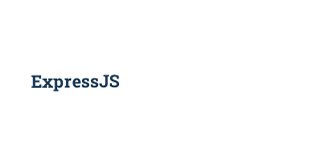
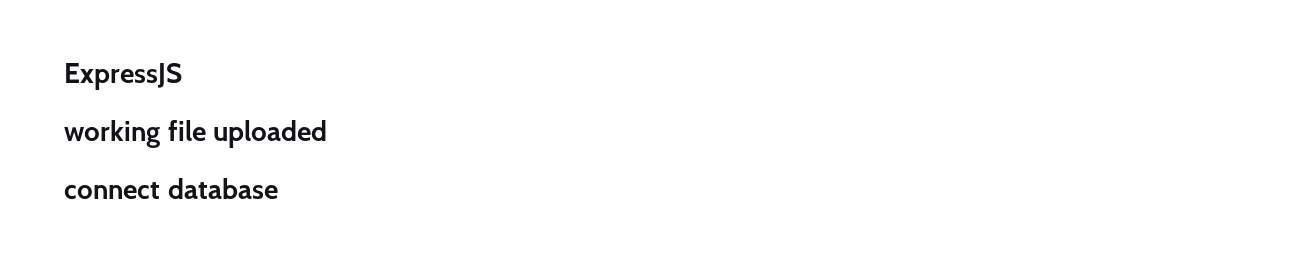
+ working file uploaded
+ connect database

